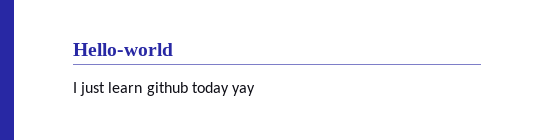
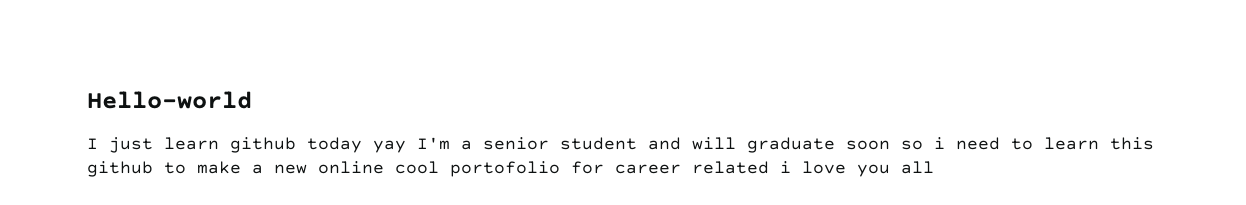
- I just learn github today yay
+ I just learn github today yay I'm a senior student and will graduate soon so i need to learn this github to make a new online cool portofolio for career related i love you all

